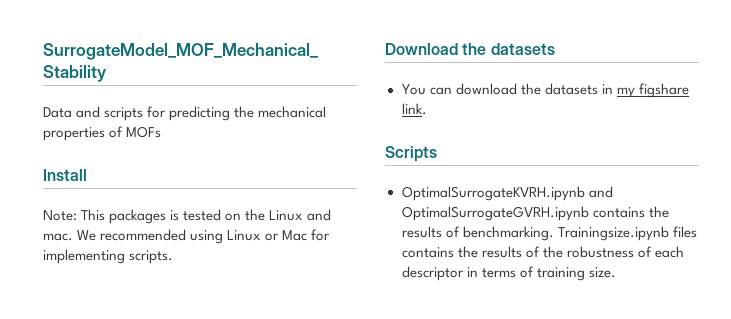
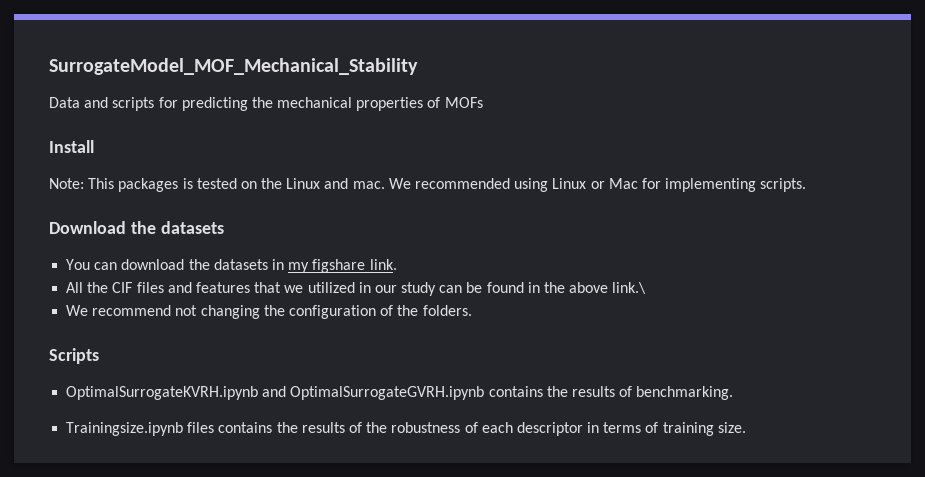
+ All the CIF files and features that we utilized in our study can be found in the above link.\
+ We recommend not changing the configuration of the folders.
- OptimalSurrogateKVRH.ipynb and OptimalSurrogateGVRH.ipynb contains the results of benchmarking. Trainingsize.ipynb files contains the results of the robustness of each descriptor in terms of training size.
+ OptimalSurrogateKVRH.ipynb and OptimalSurrogateGVRH.ipynb contains the results of benchmarking.
+ Trainingsize.ipynb files contains the results of the robustness of each descriptor in terms of training size.

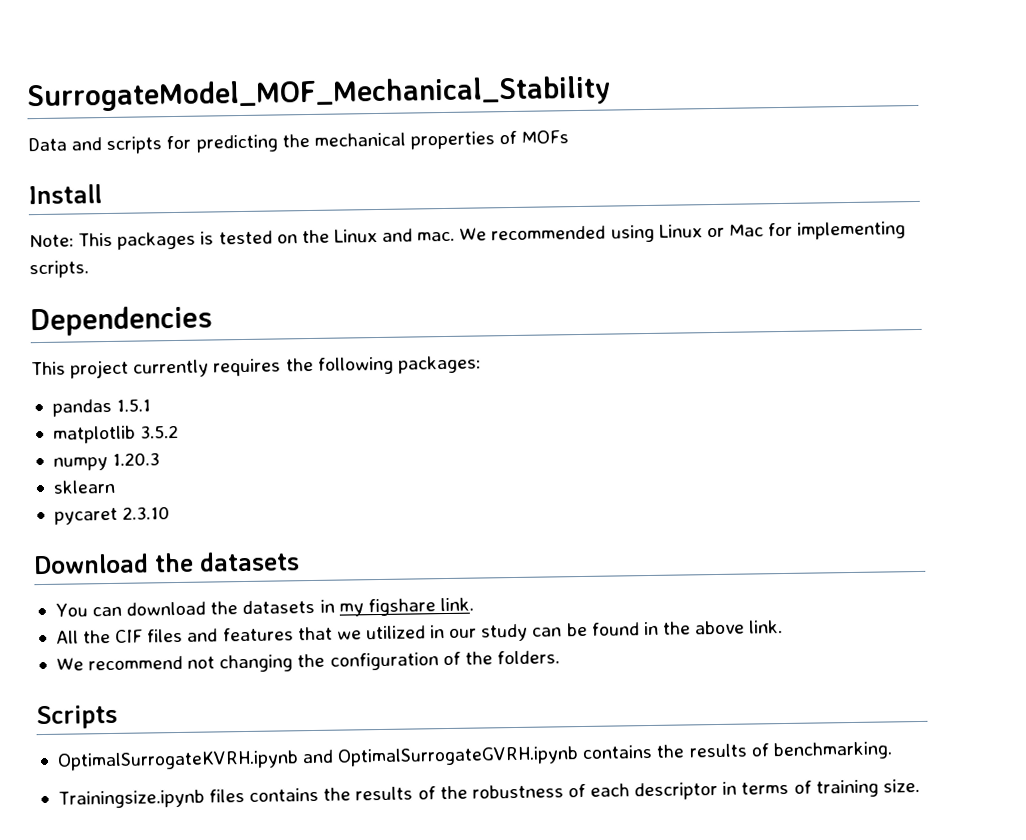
+ Dependencies
+ This project currently requires the following packages:
+ pandas 1.5.1
+ matplotlib 3.5.2
+ numpy 1.20.3
+ sklearn
+ pycaret 2.3.10
- All the CIF files and features that we utilized in our study can be found in the above link.\
+ All the CIF files and features that we utilized in our study can be found in the above link.

